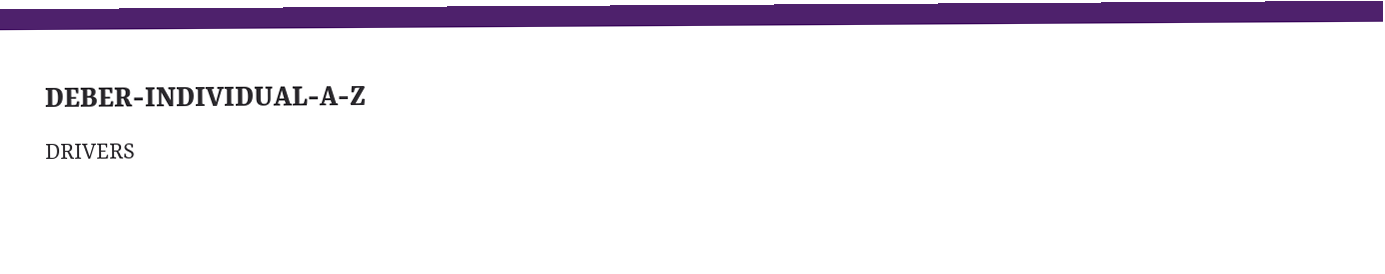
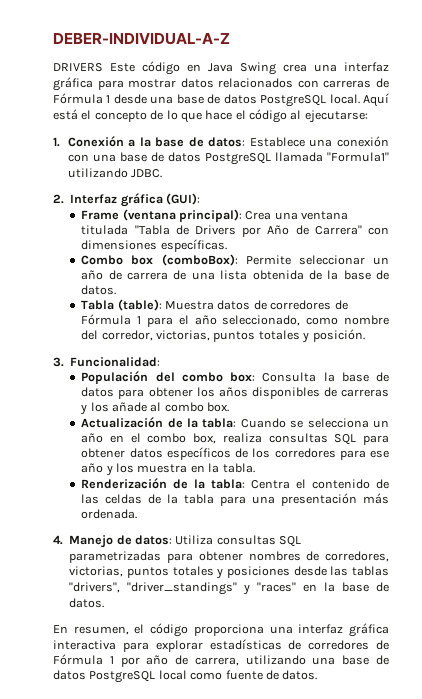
- DRIVERS
+ DRIVERS Este código en Java Swing crea una interfaz gráfica para mostrar datos relacionados con carreras de Fórmula 1 desde una base de datos PostgreSQL local. Aquí está el concepto de lo que hace el código al ejecutarse:
+ 1. Conexión a la base de datos: Establece una conexión con una base de datos PostgreSQL llamada "Formula1" utilizando JDBC.
+ 2. Interfaz gráfica (GUI):
+ Frame (ventana principal): Crea una ventana titulada "Tabla de Drivers por Año de Carrera" con dimensiones específicas.
+ Combo box (comboBox): Permite seleccionar un año de carrera de una lista obtenida de la base de datos.
+ Tabla (table): Muestra datos de corredores de Fórmula 1 para el año seleccionado, como nombre del corredor, victorias, puntos totales y posición.
+ 3. Funcionalidad:
+ Populación del combo box: Consulta la base de datos para obtener los años disponibles de carreras y los añade al combo box.
+ Actualización de la tabla: Cuando se selecciona un año en el combo box, realiza consultas SQL para obtener datos específicos de los corredores para ese año y los muestra en la tabla.
+ Renderización de la tabla: Centra el contenido de las celdas de la tabla para una presentación más ordenada.
+ 4. Manejo de datos: Utiliza consultas SQL parametrizadas para obtener nombres de corredores, victorias, puntos totales y posiciones desde las tablas "drivers", "driver_standings" y "races" en la base de datos.
+ En resumen, el código proporciona una interfaz gráfica interactiva para explorar estadísticas de corredores de Fórmula 1 por año de carrera, utilizando una base de datos PostgreSQL local como fuente de datos.

